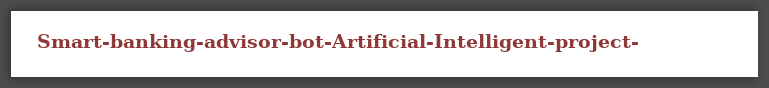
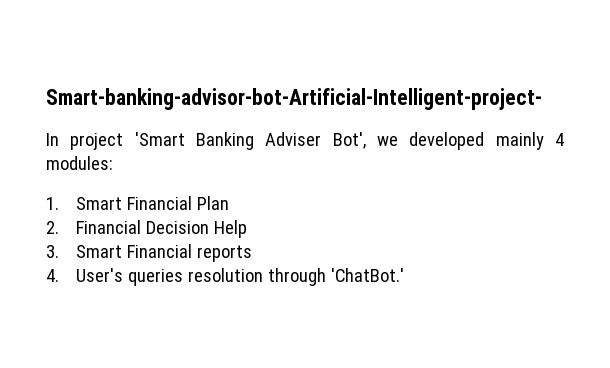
+ In project 'Smart Banking Adviser Bot', we developed mainly 4 modules:
+ 1. Smart Financial Plan
+ 2. Financial Decision Help
+ 3. Smart Financial reports
+ 4. User's queries resolution through 'ChatBot.'

